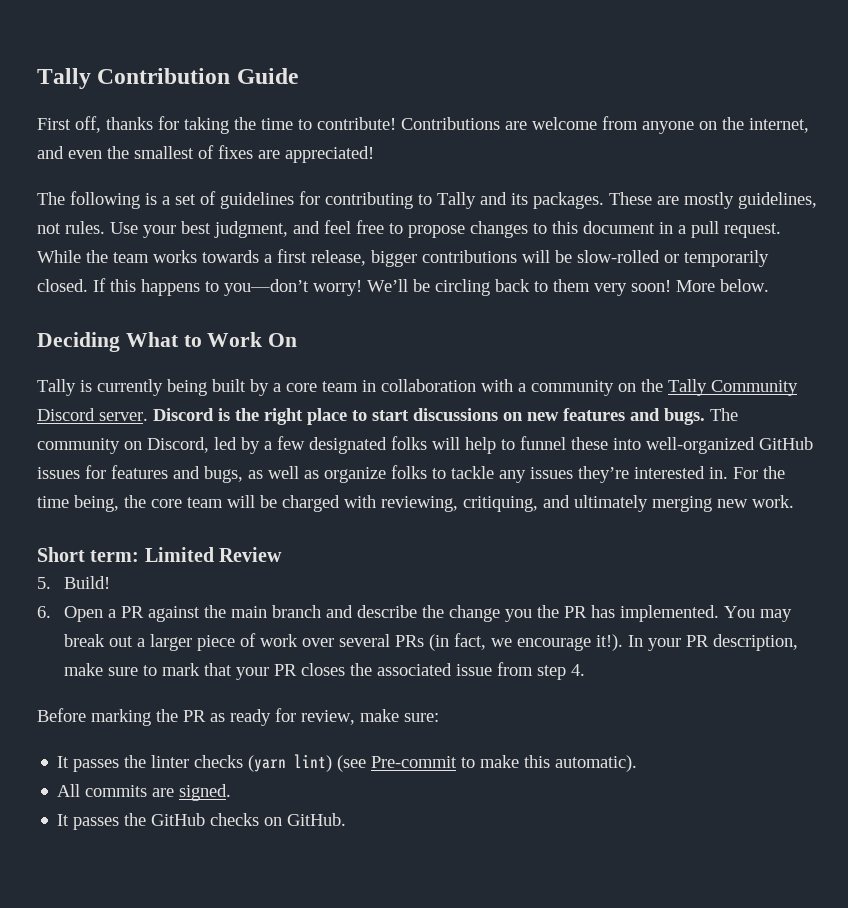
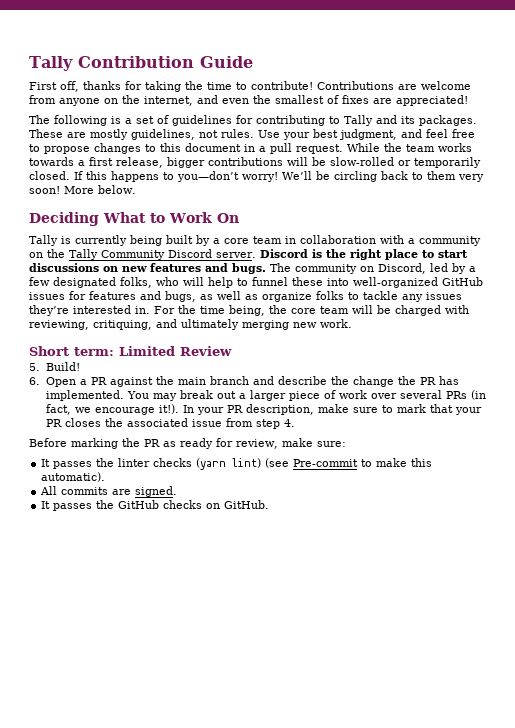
- The community on Discord, led by a few designated folks will help to funnel these into well-organized GitHub issues for features and bugs, as well as organize folks to tackle any issues they’re interested in.
+ The community on Discord, led by a few designated folks, who will help to funnel these into well-organized GitHub issues for features and bugs, as well as organize folks to tackle any issues they’re interested in.
- 6. Open a PR against the main branch and describe the change you the PR has implemented.
+ 6. Open a PR against the main branch and describe the change the PR has implemented.

